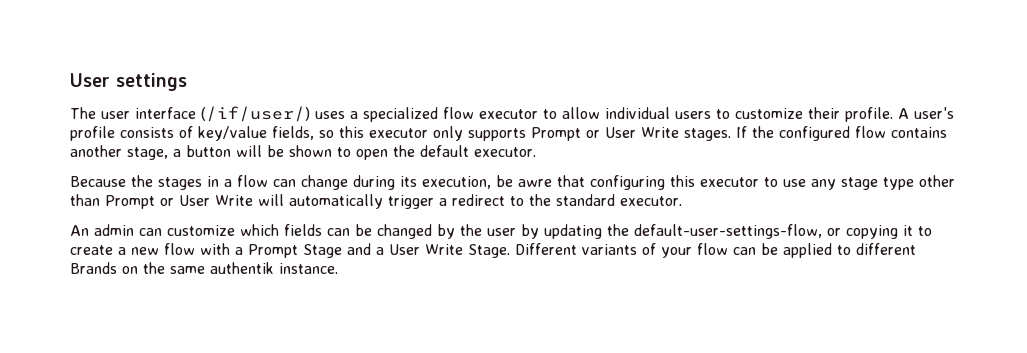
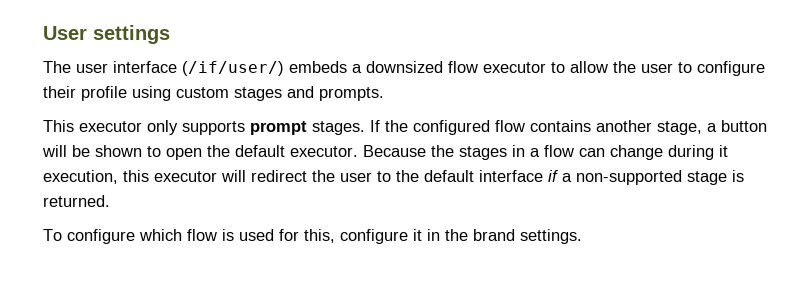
- The user interface (/if/user/) uses a specialized flow executor to allow individual users to customize their profile. A user's profile consists of key/value fields, so this executor only supports Prompt or User Write stages.
+ The user interface (/if/user/) embeds a downsized flow executor to allow the user to configure their profile using custom stages and prompts.
+ This executor only supports prompt stages.
- If the configured flow contains another stage, a button will be shown to open the default executor.
- Because the stages in a flow can change during its execution, be awre that configuring this executor to use any stage type other than Prompt or User Write will automatically trigger a redirect to the standard executor.
- An admin can customize which fields can be changed by the user by updating the default-user-settings-flow, or copying it to create a new flow with a Prompt Stage and a User Write Stage. Different variants of your flow can be applied to different Brands on the same authentik instance.
+ If the configured flow contains another stage, a button will be shown to open the default executor. Because the stages in a flow can change during it execution, this executor will redirect the user to the default interface if a non-supported stage is returned.
+ To configure which flow is used for this, configure it in the brand settings.

